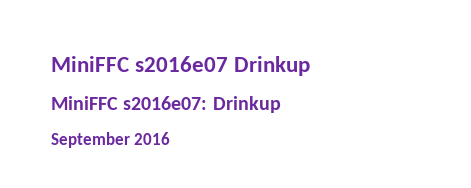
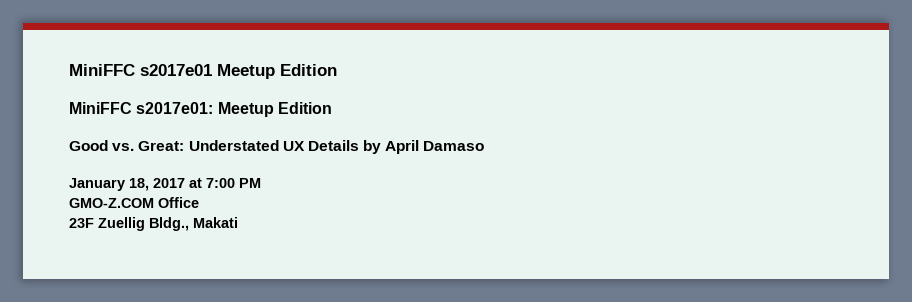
- MiniFFC s2016e07 Drinkup
- MiniFFC s2016e07: Drinkup
- September 2016
+ MiniFFC s2017e01 Meetup Edition
+ MiniFFC s2017e01: Meetup Edition
+ Good vs. Great: Understated UX Details by April Damaso
+ January 18, 2017 at 7:00 PM
+ GMO-Z.COM Office
+ 23F Zuellig Bldg., Makati

